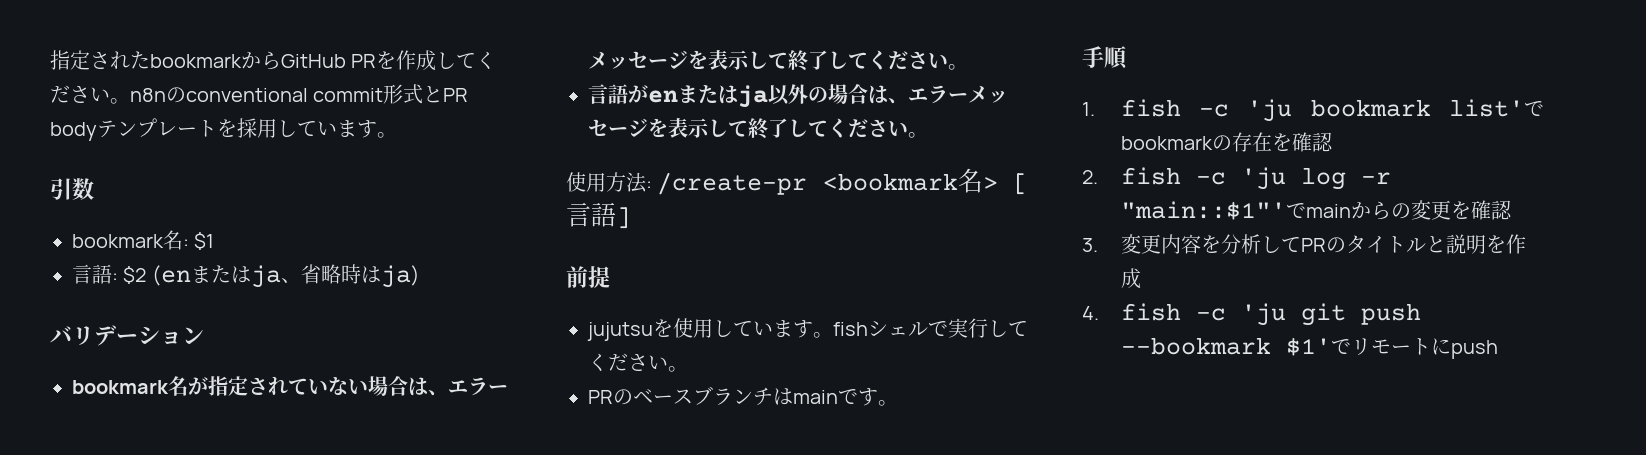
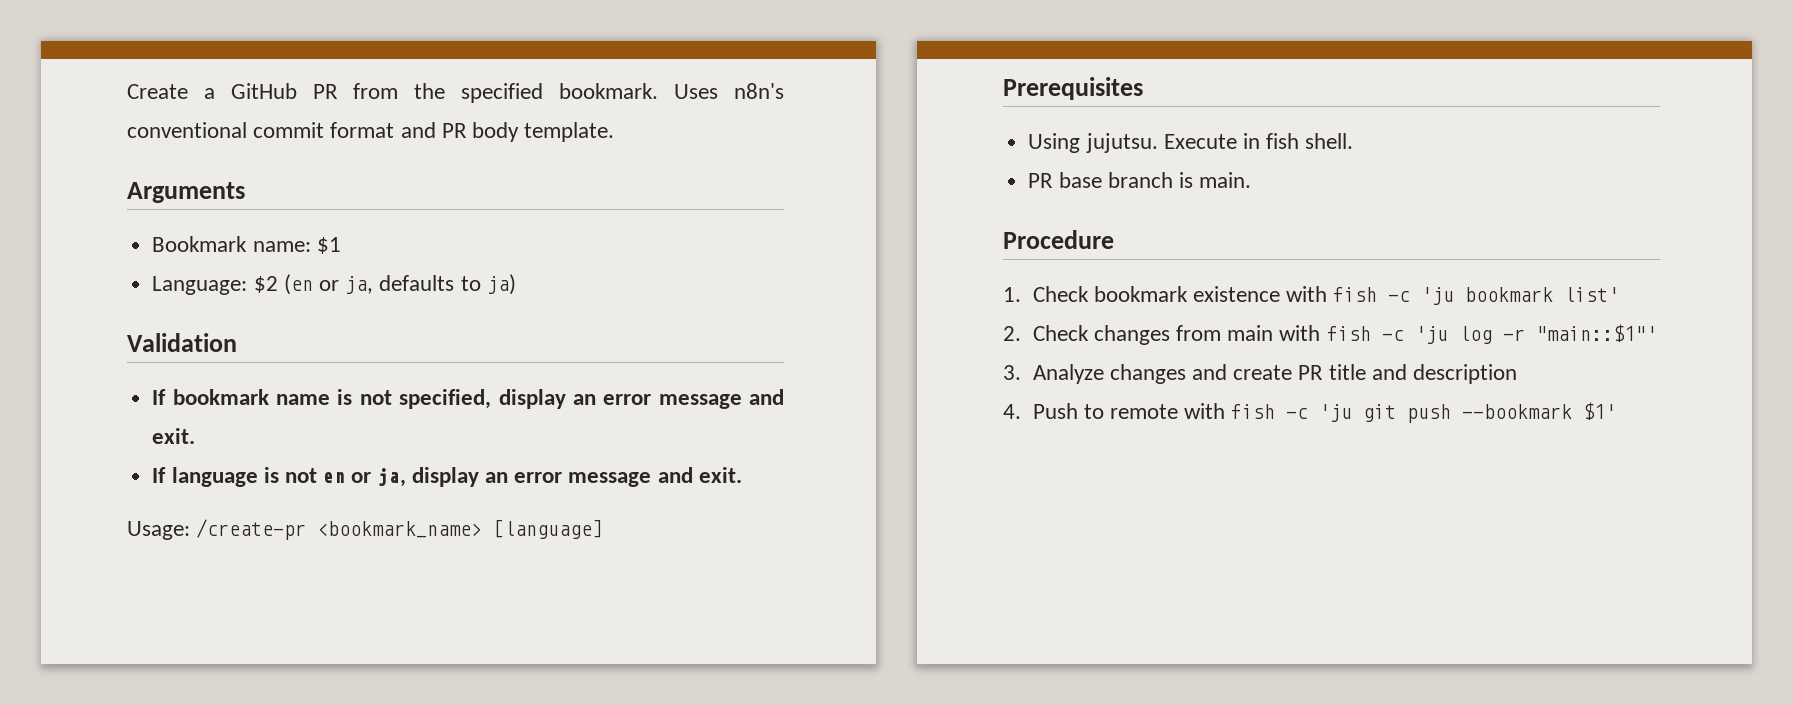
- 指定されたbookmarkからGitHub PRを作成してください。n8nのconventional commit形式とPR bodyテンプレートを採用しています。
- 引数
- bookmark名: $1
- 言語: $2 (enまたはja、省略時はja)
- バリデーション
- bookmark名が指定されていない場合は、エラーメッセージを表示して終了してください。
- 言語がenまたはja以外の場合は、エラーメッセージを表示して終了してください。
- 使用方法: /create-pr <bookmark名> [言語]
- 前提
- jujutsuを使用しています。fishシェルで実行してください。
- PRのベースブランチはmainです。
- 手順
- 1. fish -c 'ju bookmark list'でbookmarkの存在を確認
- 2. fish -c 'ju log -r "main::$1"'でmainからの変更を確認
- 3.変更内容を分析してPRのタイトルと説明を作成
- 4. fish -c 'ju git push --bookmark $1'でリモートにpush
+ Create a GitHub PR from the specified bookmark. Uses n8n's conventional commit format and PR body template.
+ Arguments
+ Bookmark name: $1
+ Language: $2 (en or ja, defaults to ja)
+ Validation
+ If bookmark name is not specified, display an error message and exit.
+ If language is not en or ja, display an error message and exit.
+ Usage: /create-pr <bookmark_name> [language]
+ Prerequisites
+ Using jujutsu. Execute in fish shell.
+ PR base branch is main.
+ Procedure
+ 1. Check bookmark existence with fish -c 'ju bookmark list'
+ 2. Check changes from main with fish -c 'ju log -r "main::$1"'
+ 3. Analyze changes and create PR title and description
+ 4. Push to remote with fish -c 'ju git push --bookmark $1'

